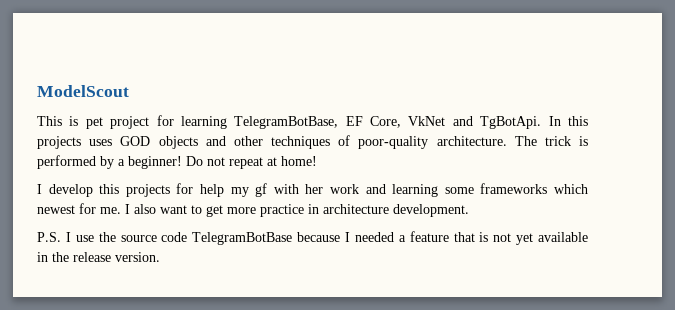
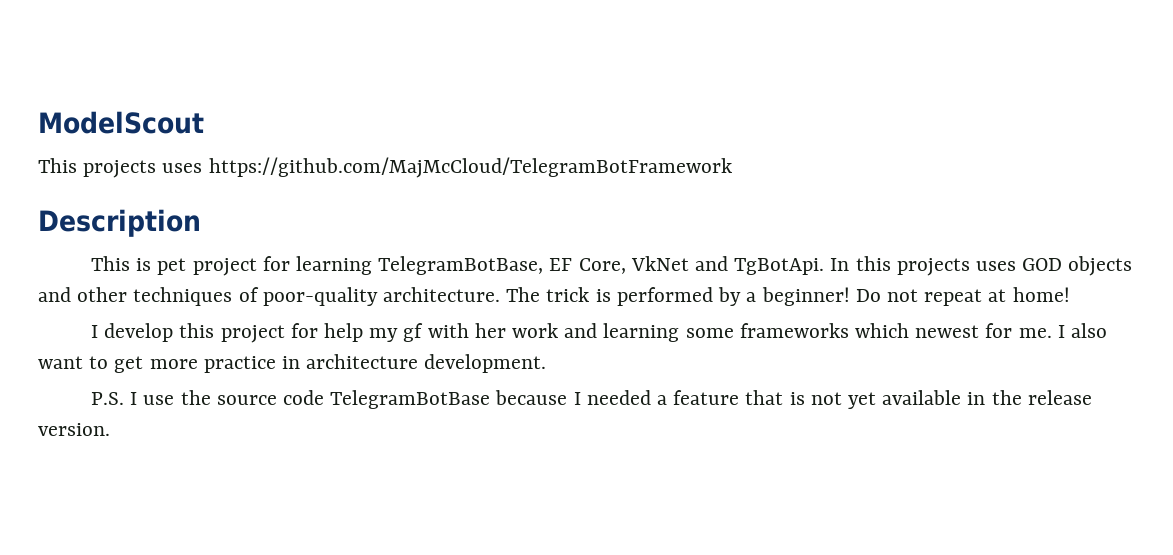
+ This projects uses https://github.com/MajMcCloud/TelegramBotFramework
+ Description
- I develop this projects for help my gf with her work and learning some frameworks which newest for me.
+ I develop this project for help my gf with her work and learning some frameworks which newest for me.

